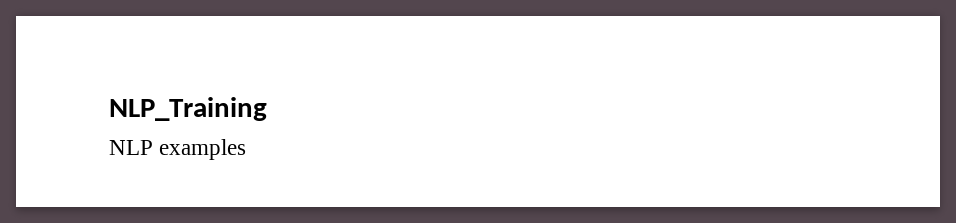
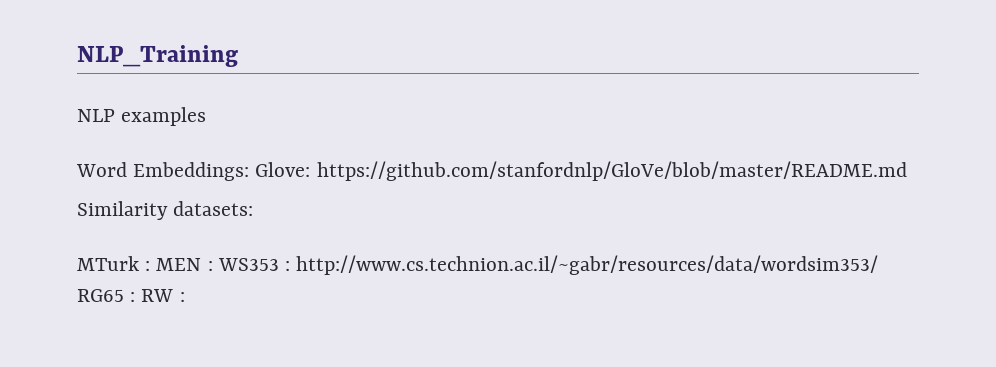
+ Word Embeddings: Glove: https://github.com/stanfordnlp/GloVe/blob/master/README.md
+ Similarity datasets:
+ MTurk : MEN : WS353 : http://www.cs.technion.ac.il/~gabr/resources/data/wordsim353/ RG65 : RW :

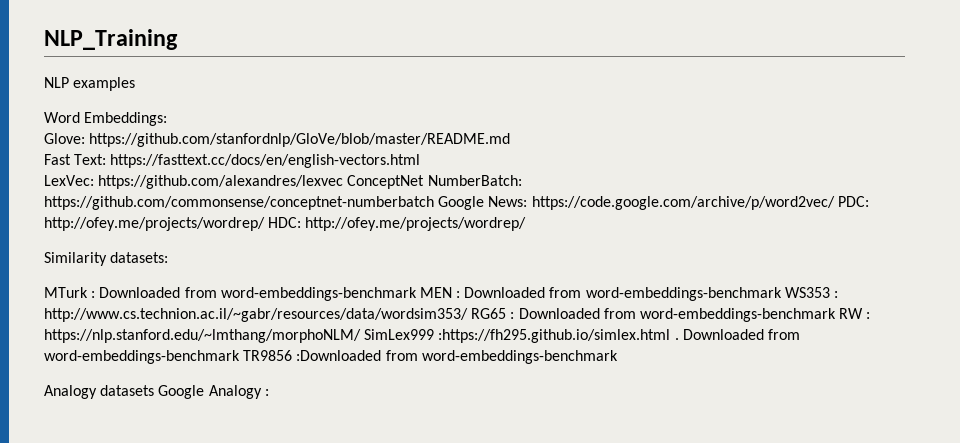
- Word Embeddings: Glove: https://github.com/stanfordnlp/GloVe/blob/master/README.md
+ Word Embeddings:
+ Glove: https://github.com/stanfordnlp/GloVe/blob/master/README.md
+ Fast Text: https://fasttext.cc/docs/en/english-vectors.html
+ LexVec: https://github.com/alexandres/lexvec ConceptNet NumberBatch: https://github.com/commonsense/conceptnet-numberbatch Google News: https://code.google.com/archive/p/word2vec/ PDC: http://ofey.me/projects/wordrep/ HDC: http://ofey.me/projects/wordrep/
  Similarity datasets:
- MTurk : MEN : WS353 : http://www.cs.technion.ac.il/~gabr/resources/data/wordsim353/ RG65 : RW :
+ MTurk : Downloaded from word-embeddings-benchmark MEN : Downloaded from word-embeddings-benchmark WS353 : http://www.cs.technion.ac.il/~gabr/resources/data/wordsim353/ RG65 : Downloaded from word-embeddings-benchmark RW : https://nlp.stanford.edu/~lmthang/morphoNLM/ SimLex999 :https://fh295.github.io/simlex.html . Downloaded from word-embeddings-benchmark TR9856 :Downloaded from word-embeddings-benchmark
+ Analogy datasets Google Analogy :

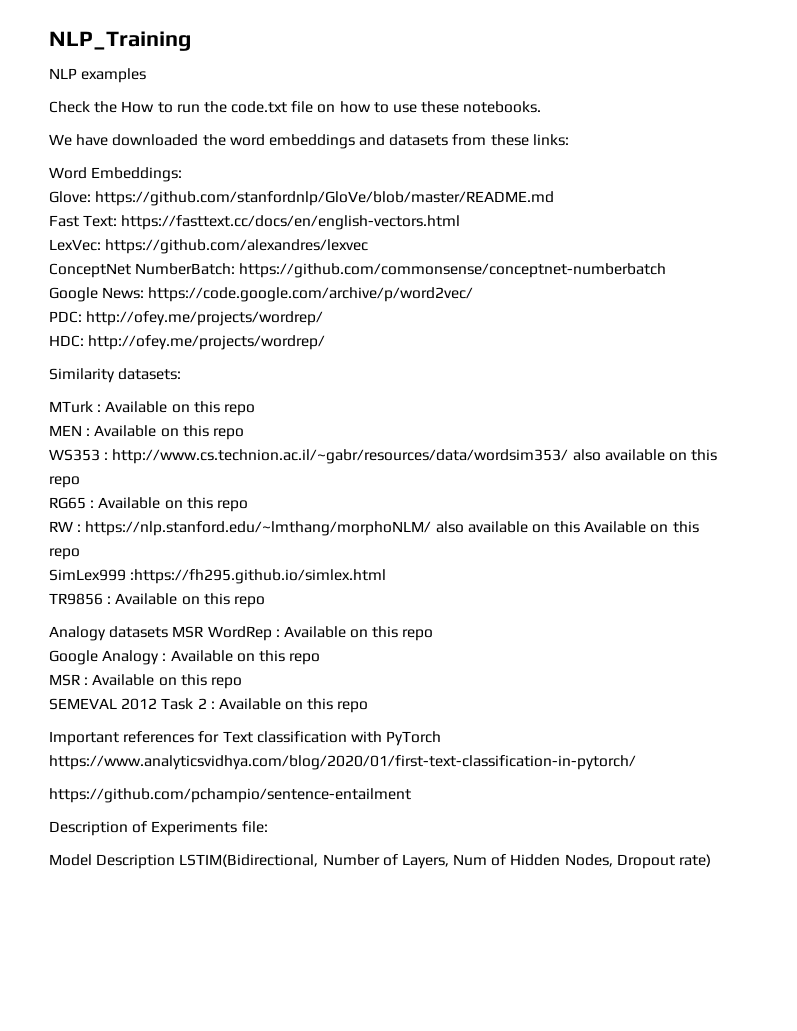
+ Check the How to run the code.txt file on how to use these notebooks.
+ We have downloaded the word embeddings and datasets from these links:
- LexVec: https://github.com/alexandres/lexvec ConceptNet NumberBatch: https://github.com/commonsense/conceptnet-numberbatch Google News: https://code.google.com/archive/p/word2vec/ PDC: http://ofey.me/projects/wordrep/ HDC: http://ofey.me/projects/wordrep/
+ LexVec: https://github.com/alexandres/lexvec
+ ConceptNet NumberBatch: https://github.com/commonsense/conceptnet-numberbatch
+ Google News: https://code.google.com/archive/p/word2vec/
+ PDC: http://ofey.me/projects/wordrep/
+ HDC: http://ofey.me/projects/wordrep/
- MTurk : Downloaded from word-embeddings-benchmark MEN : Downloaded from word-embeddings-benchmark WS353 : http://www.cs.technion.ac.il/~gabr/resources/data/wordsim353/ RG65 : Downloaded from word-embeddings-benchmark RW : https://nlp.stanford.edu/~lmthang/morphoNLM/ SimLex999 :https://fh295.github.io/simlex.html . Downloaded from word-embeddings-benchmark TR9856 :Downloaded from word-embeddings-benchmark
- Analogy datasets Google Analogy :
+ MTurk : Available on this repo
+ MEN : Available on this repo
+ WS353 : http://www.cs.technion.ac.il/~gabr/resources/data/wordsim353/ also available on this repo
+ RG65 : Available on this repo
+ RW : https://nlp.stanford.edu/~lmthang/morphoNLM/ also available on this Available on this repo
+ SimLex999 :https://fh295.github.io/simlex.html
+ TR9856 : Available on this repo
+ Analogy datasets MSR WordRep : Available on this repo
+ Google Analogy : Available on this repo
+ MSR : Available on this repo
+ SEMEVAL 2012 Task 2 : Available on this repo
+ Important references for Text classification with PyTorch https://www.analyticsvidhya.com/blog/2020/01/first-text-classification-in-pytorch/
+ https://github.com/pchampio/sentence-entailment
+ Description of Experiments file:
+ Model Description LSTIM(Bidirectional, Number of Layers, Num of Hidden Nodes, Dropout rate)

